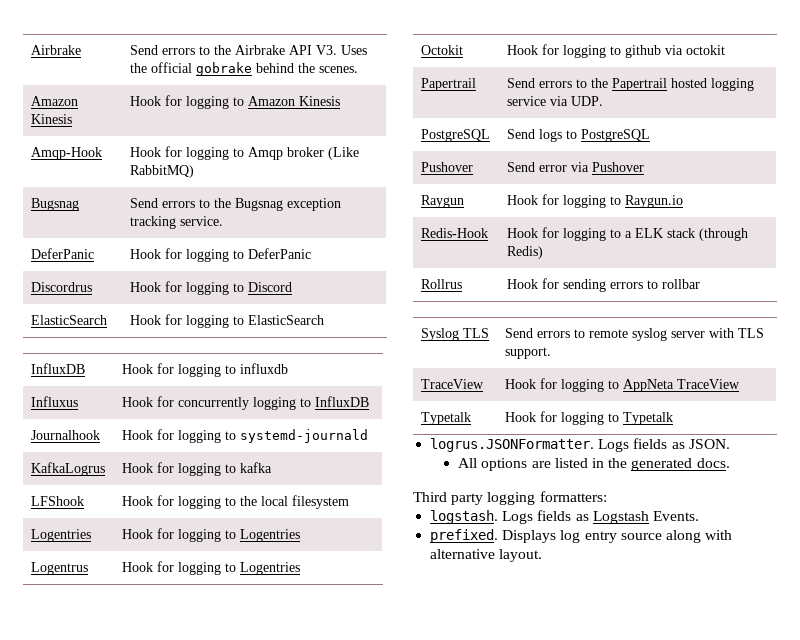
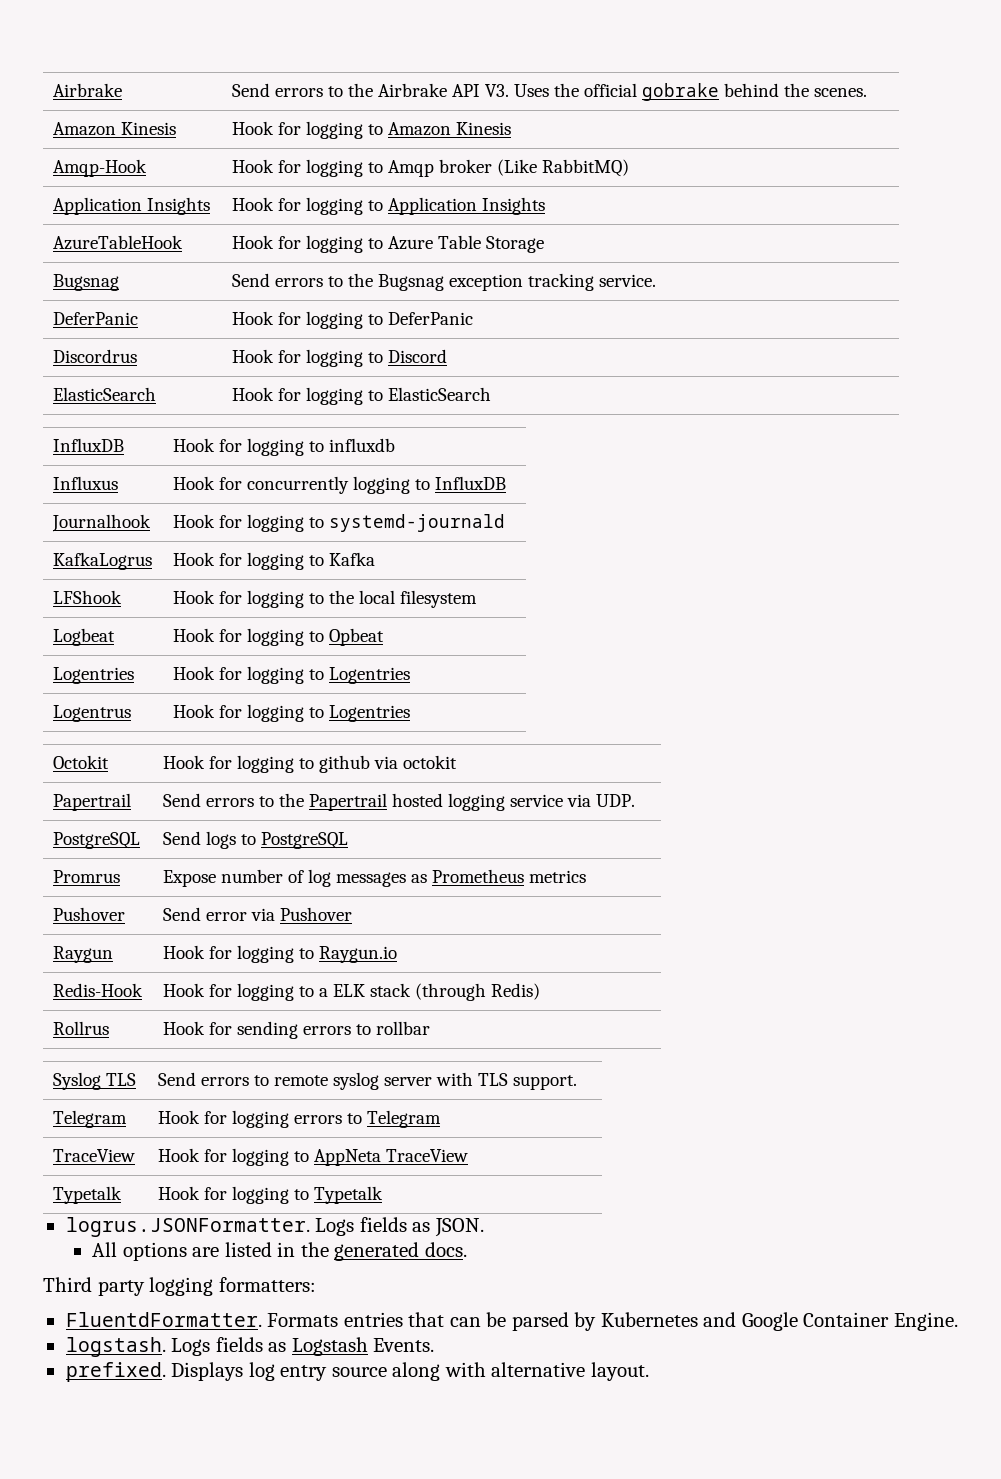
+ Application Insights | Hook for logging to Application Insights
+ AzureTableHook | Hook for logging to Azure Table Storage
- KafkaLogrus | Hook for logging to kafka
+ KafkaLogrus | Hook for logging to Kafka
+ Logbeat | Hook for logging to Opbeat
+ Promrus | Expose number of log messages as Prometheus metrics
+ Telegram | Hook for logging errors to Telegram
+ FluentdFormatter. Formats entries that can be parsed by Kubernetes and Google Container Engine.

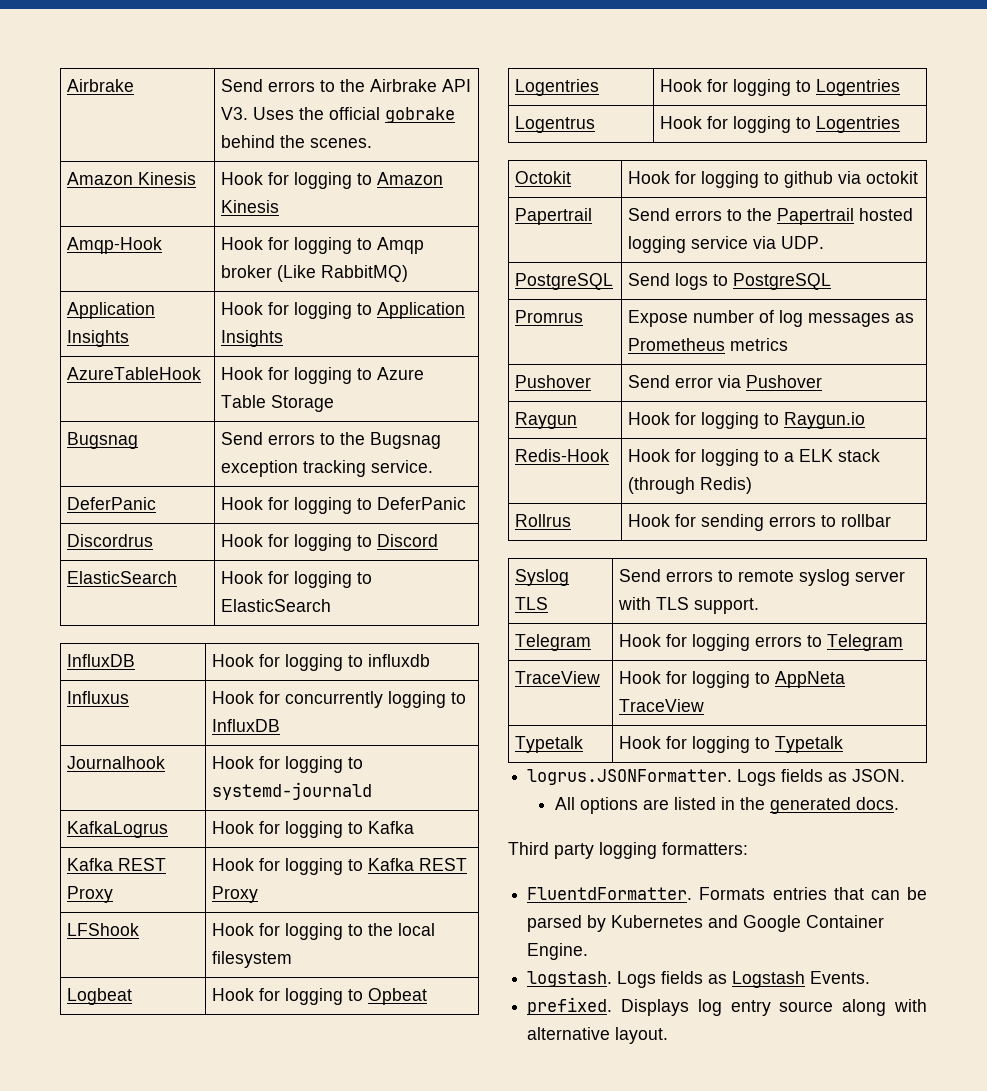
+ Kafka REST Proxy | Hook for logging to Kafka REST Proxy

